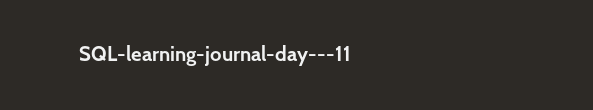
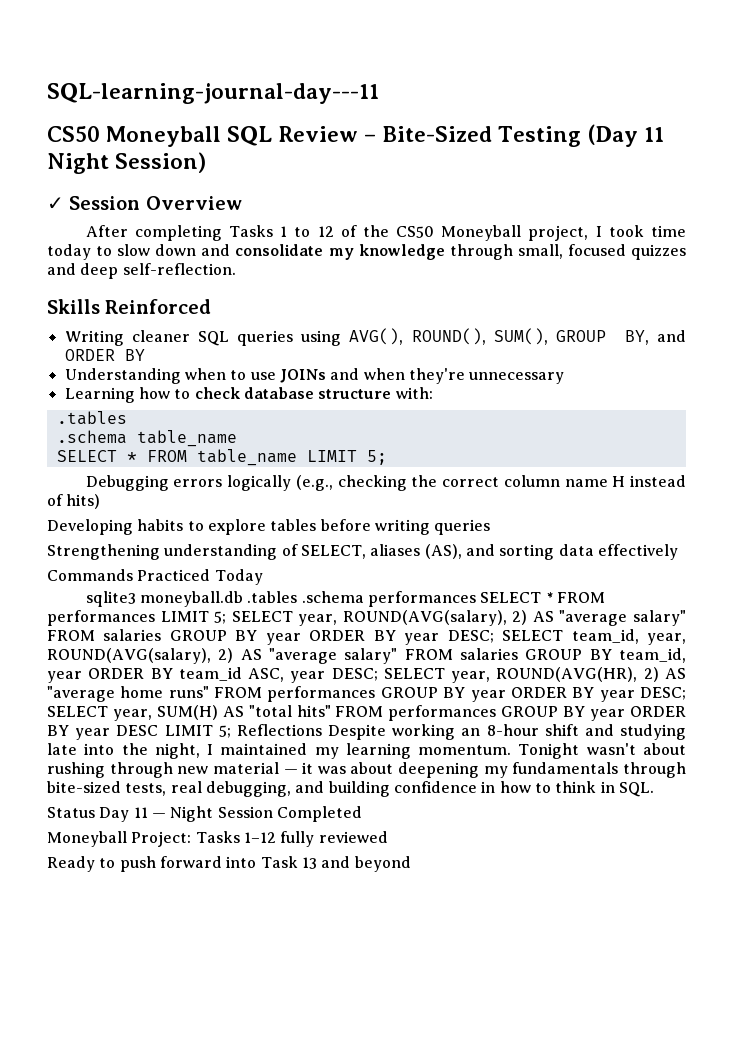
+ CS50 Moneyball SQL Review – Bite-Sized Testing (Day 11 Night Session)
+ ✓ Session Overview
+ After completing Tasks 1 to 12 of the CS50 Moneyball project, I took time today to slow down and consolidate my knowledge through small, focused quizzes and deep self-reflection.
+ Skills Reinforced
+ Writing cleaner SQL queries using AVG(), ROUND(), SUM(), GROUP BY, and ORDER BY
+ Understanding when to use JOINs and when they're unnecessary
+ Learning how to check database structure with:
+ .tables
+ .schema table_name
+ SELECT * FROM table_name LIMIT 5;
+ Debugging errors logically (e.g., checking the correct column name H instead of hits)
+ Developing habits to explore tables before writing queries
+ Strengthening understanding of SELECT, aliases (AS), and sorting data effectively
+ Commands Practiced Today
+ sqlite3 moneyball.db .tables .schema performances SELECT * FROM performances LIMIT 5; SELECT year, ROUND(AVG(salary), 2) AS "average salary" FROM salaries GROUP BY year ORDER BY year DESC; SELECT team_id, year, ROUND(AVG(salary), 2) AS "average salary" FROM salaries GROUP BY team_id, year ORDER BY team_id ASC, year DESC; SELECT year, ROUND(AVG(HR), 2) AS "average home runs" FROM performances GROUP BY year ORDER BY year DESC; SELECT year, SUM(H) AS "total hits" FROM performances GROUP BY year ORDER BY year DESC LIMIT 5; Reflections Despite working an 8-hour shift and studying late into the night, I maintained my learning momentum. Tonight wasn't about rushing through new material — it was about deepening my fundamentals through bite-sized tests, real debugging, and building confidence in how to think in SQL.
+ Status Day 11 — Night Session Completed
+ Moneyball Project: Tasks 1–12 fully reviewed
+ Ready to push forward into Task 13 and beyond

